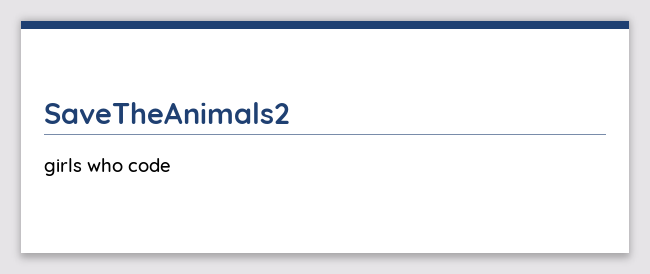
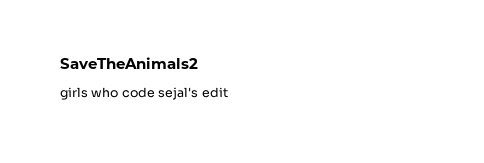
- girls who code
+ girls who code sejal's edit

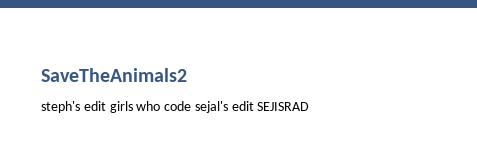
- girls who code sejal's edit
+ steph's edit girls who code sejal's edit SEJISRAD

